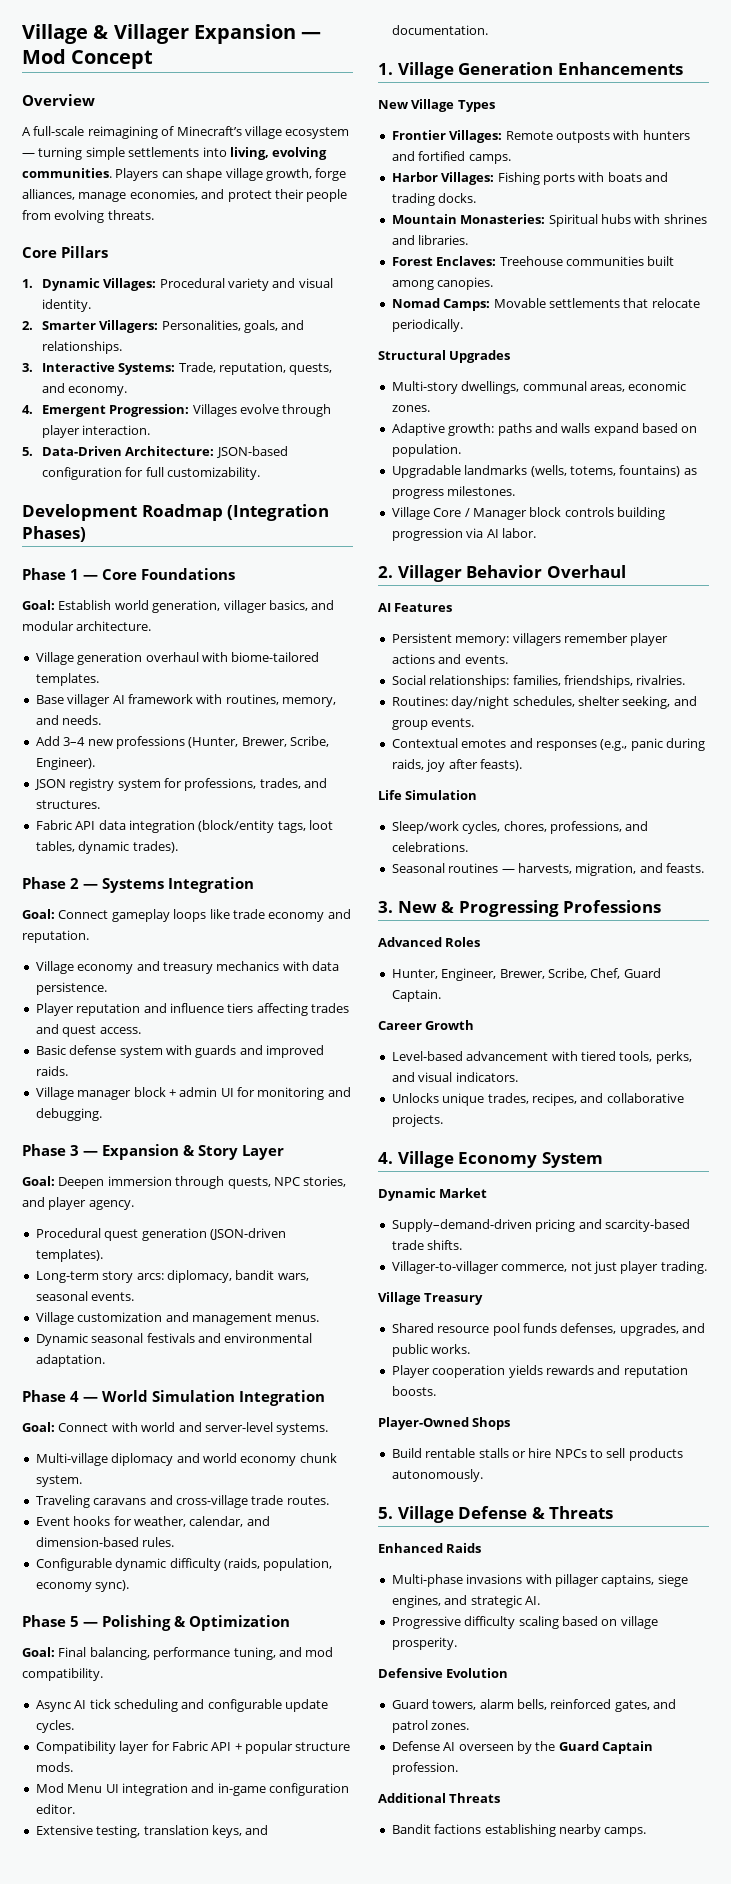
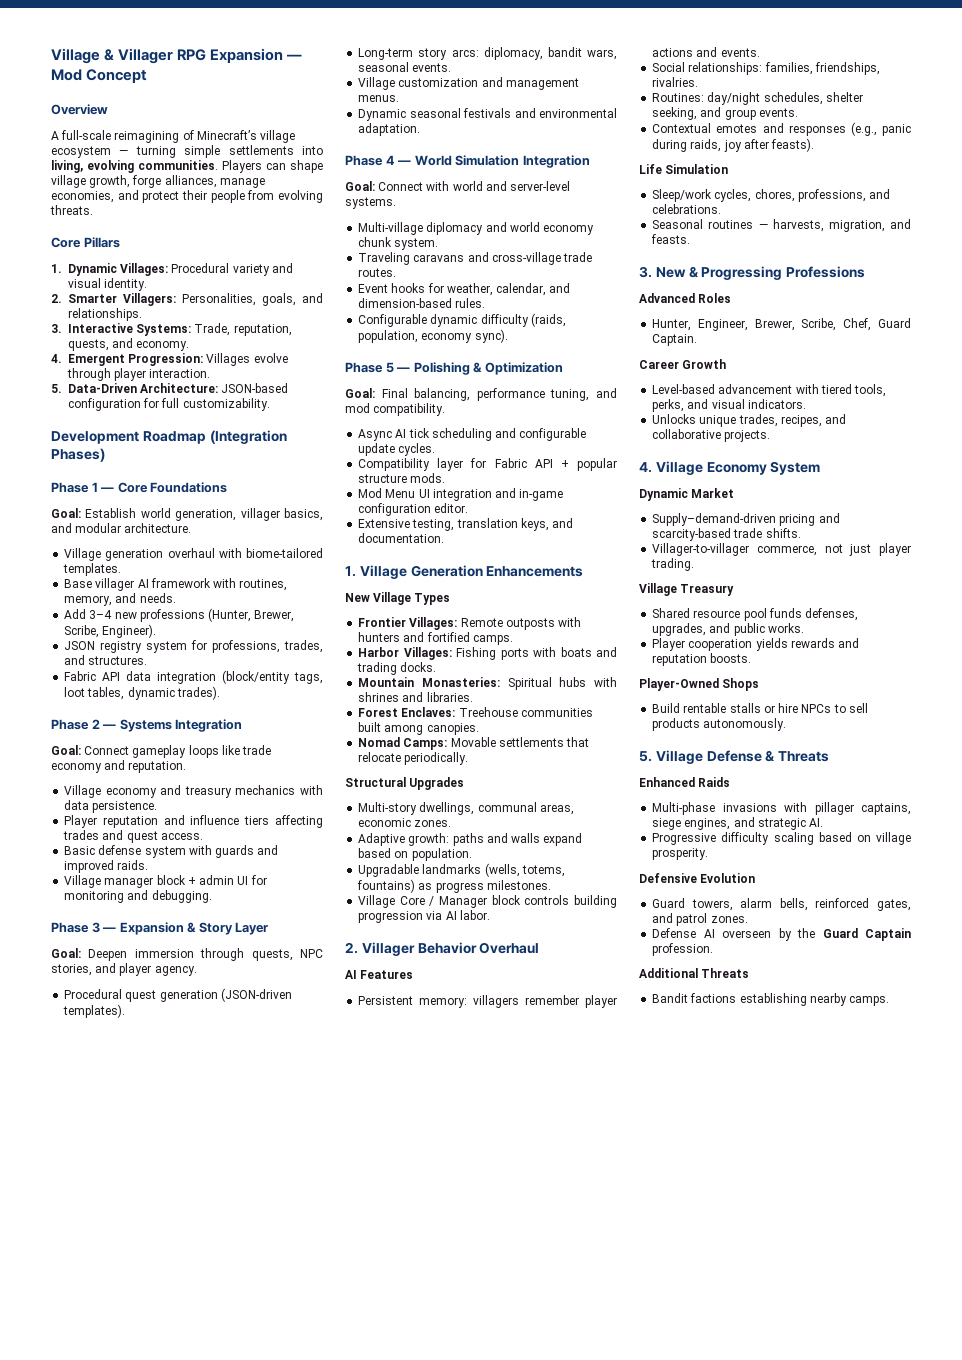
- Village & Villager Expansion — Mod Concept
+ Village & Villager RPG Expansion — Mod Concept

